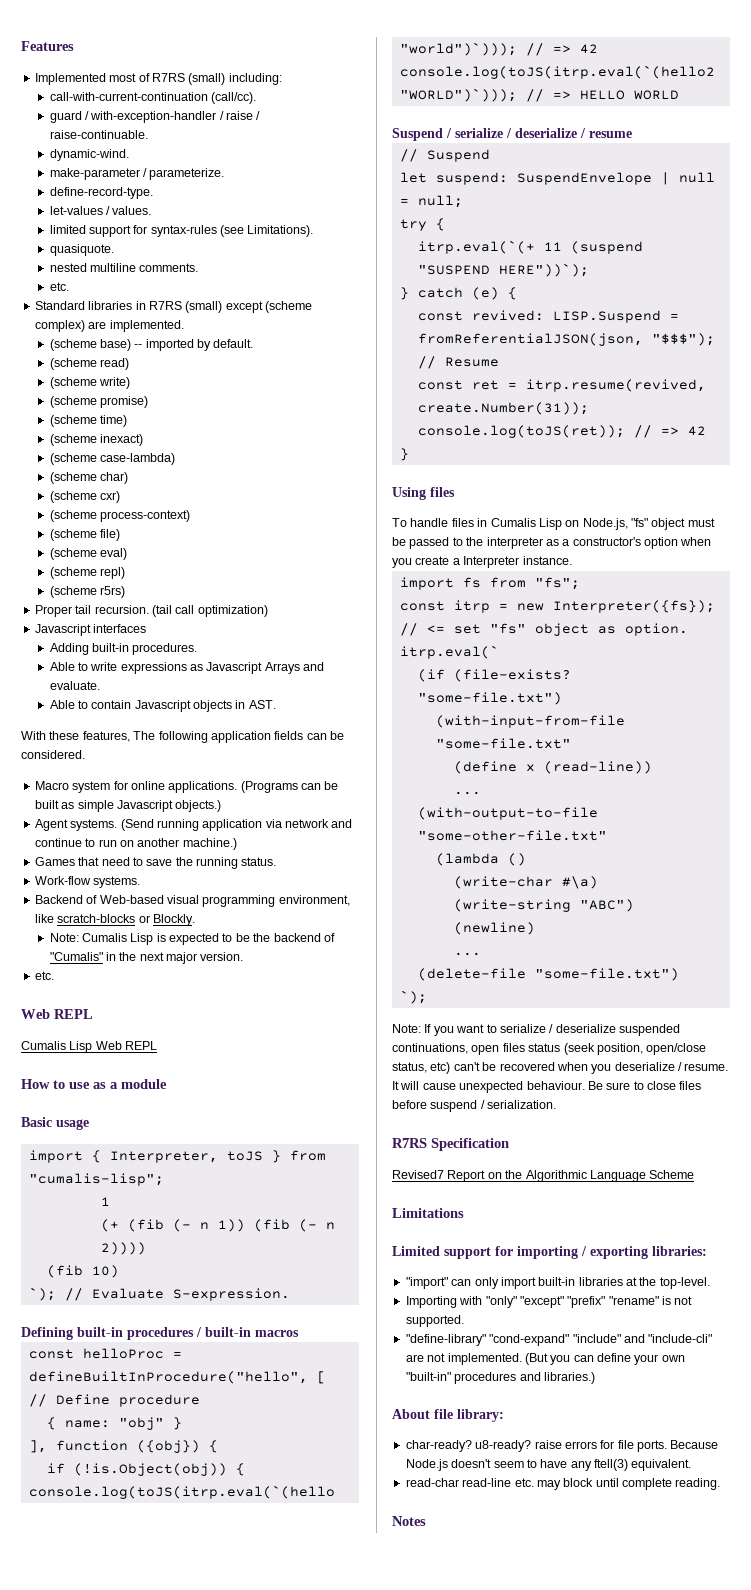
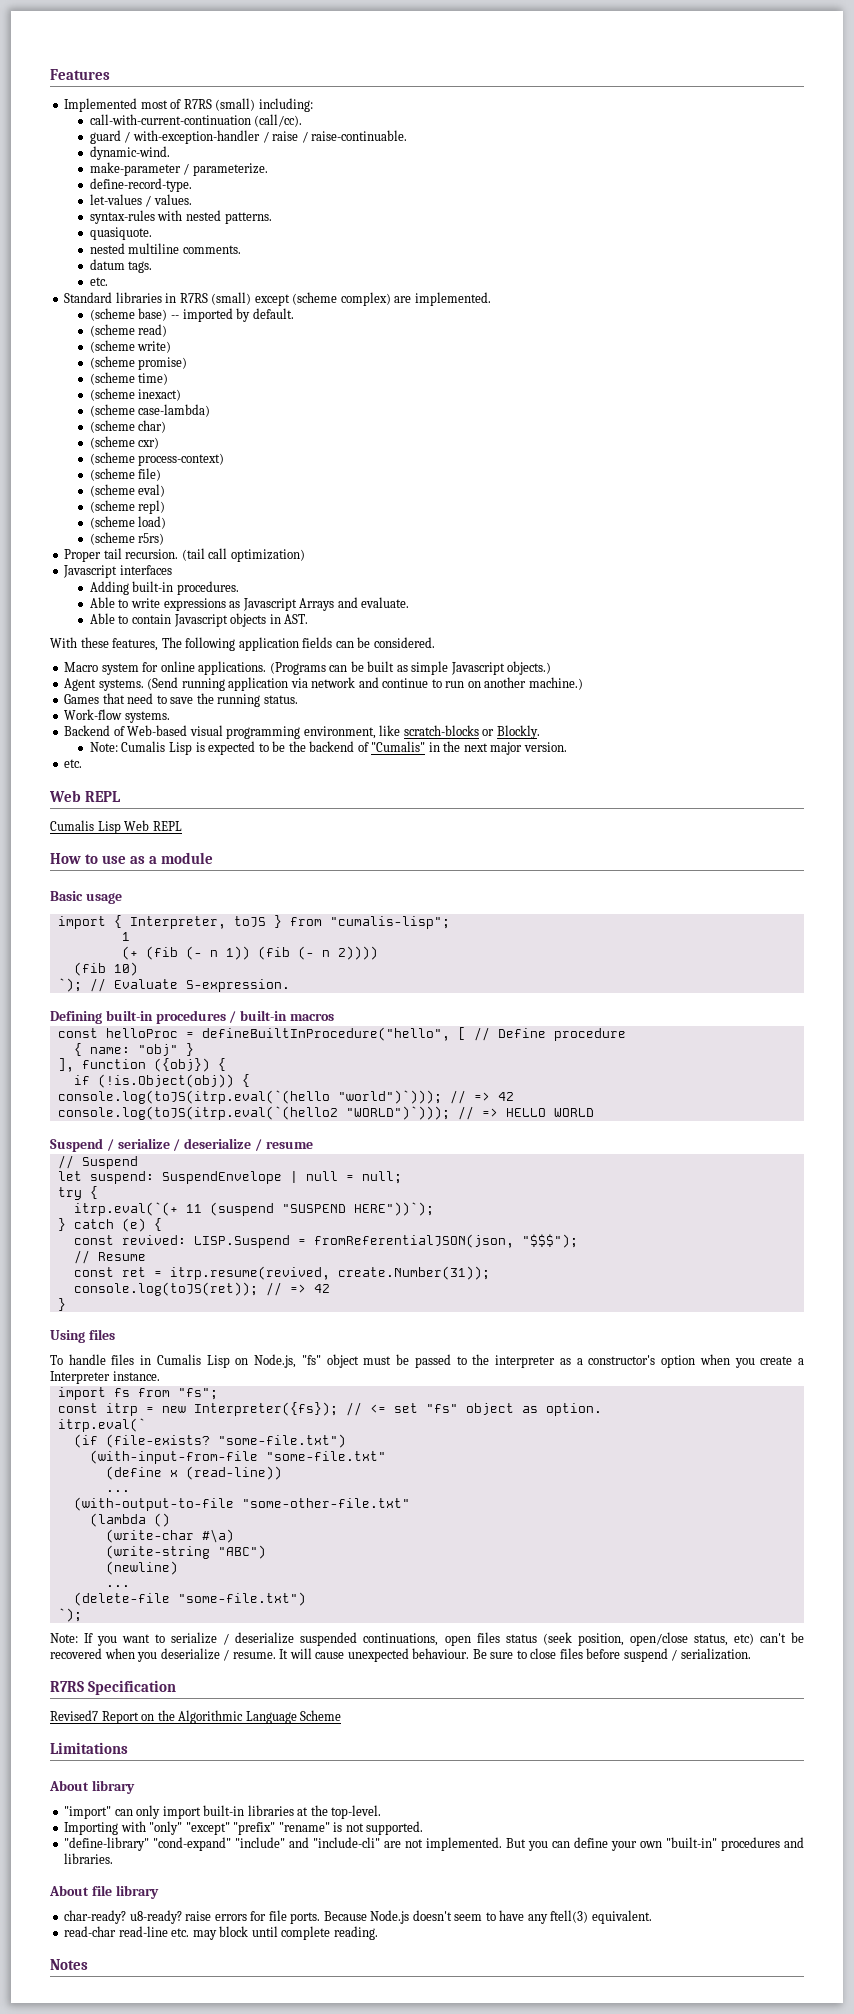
- limited support for syntax-rules (see Limitations).
+ syntax-rules with nested patterns.
+ datum tags.
+ (scheme load)
- Limited support for importing / exporting libraries:
+ About library
- (But you can define your own "built-in" procedures and libraries.)
+ But you can define your own "built-in" procedures and libraries.
- About file library:
+ About file library

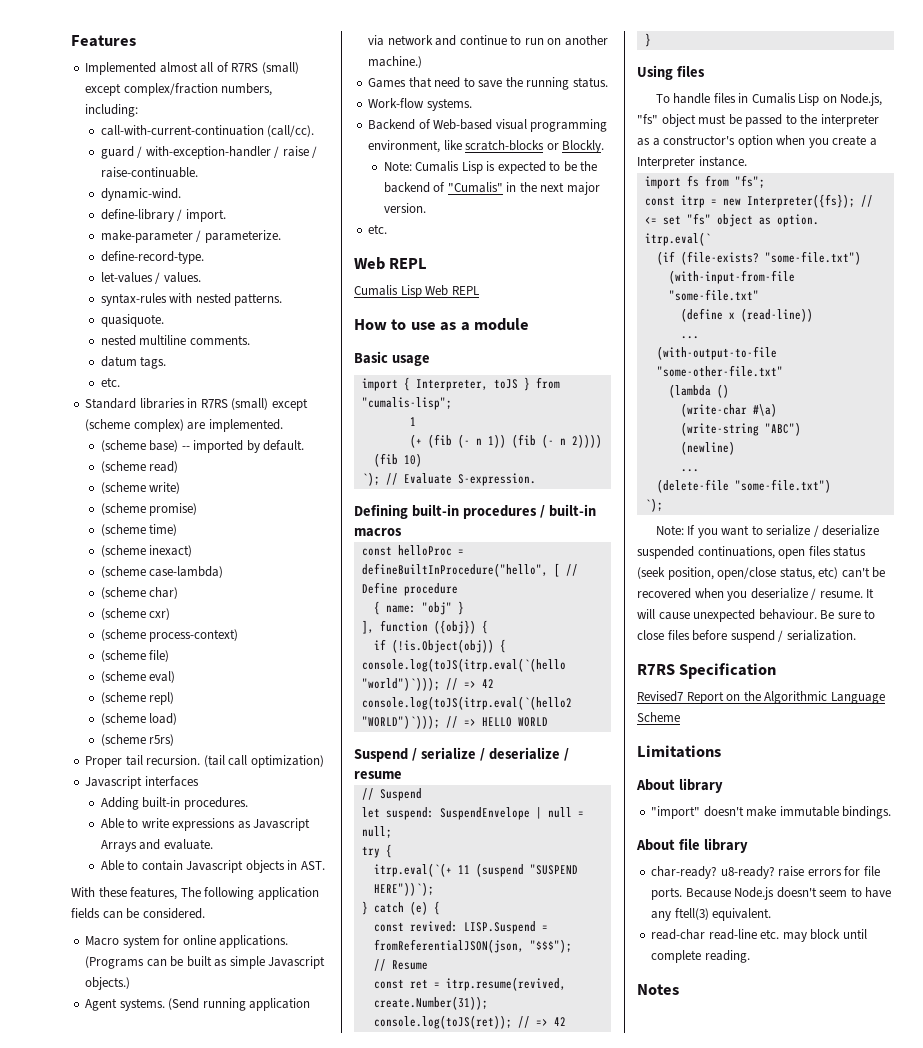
- Implemented most of R7RS (small) including:
+ Implemented almost all of R7RS (small) except complex/fraction numbers, including:
+ define-library / import.
- "import" can only import built-in libraries at the top-level.
- Importing with "only" "except" "prefix" "rename" is not supported.
- "define-library" "cond-expand" "include" and "include-cli" are not implemented. But you can define your own "built-in" procedures and libraries.
+ "import" doesn't make immutable bindings.

